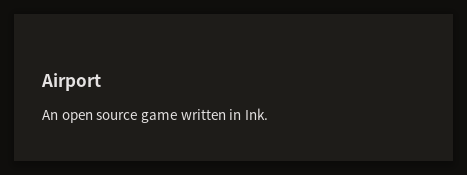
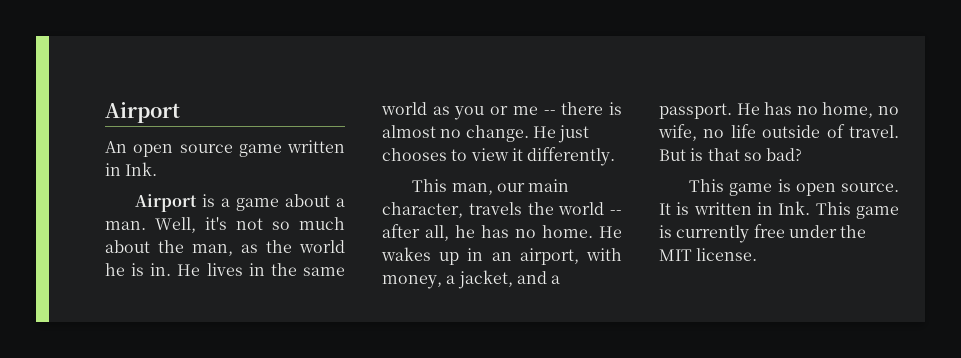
+ Airport is a game about a man. Well, it's not so much about the man, as the world he is in. He lives in the same world as you or me -- there is almost no change. He just chooses to view it differently.
+ This man, our main character, travels the world -- after all, he has no home. He wakes up in an airport, with money, a jacket, and a passport. He has no home, no wife, no life outside of travel. But is that so bad?
+ This game is open source. It is written in Ink. This game is currently free under the MIT license.

